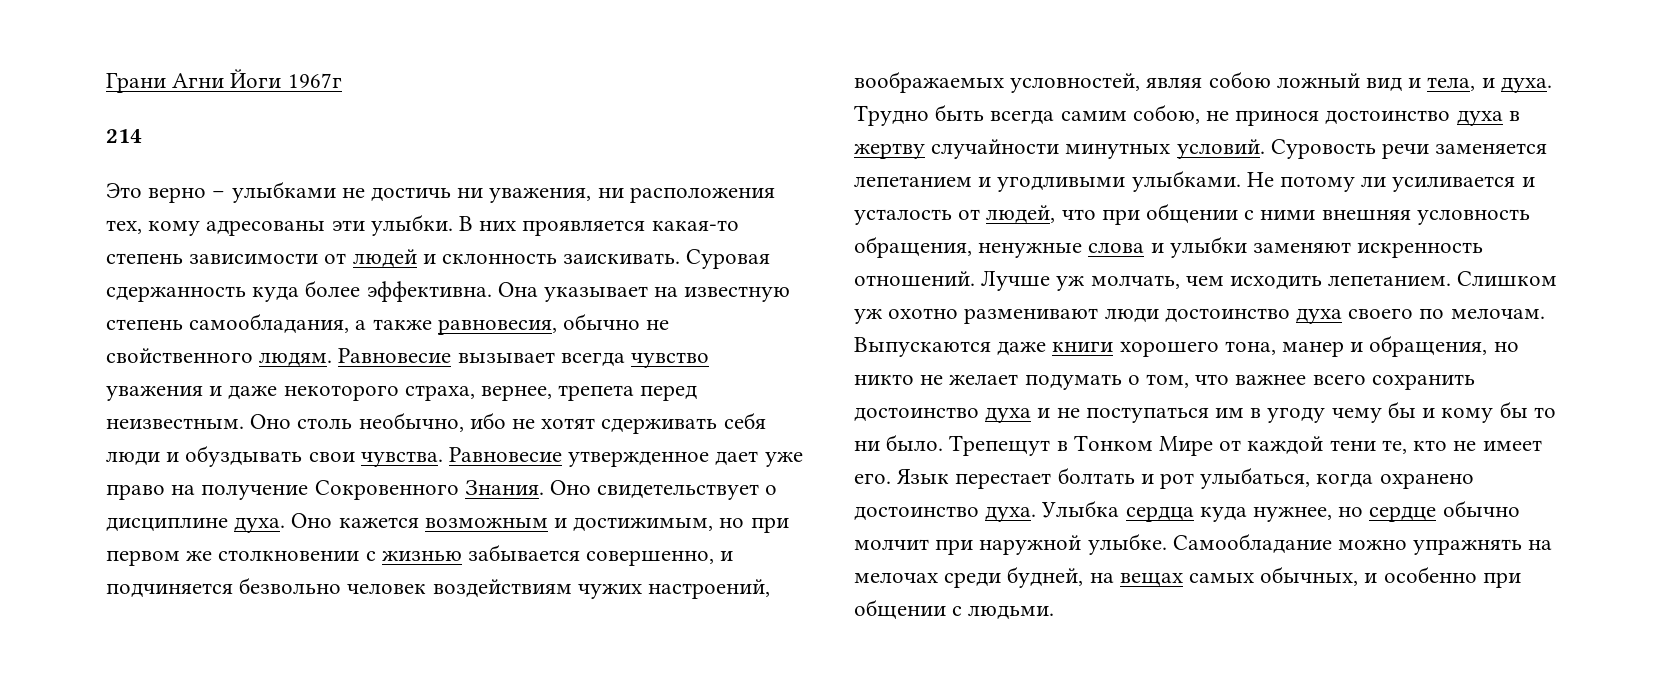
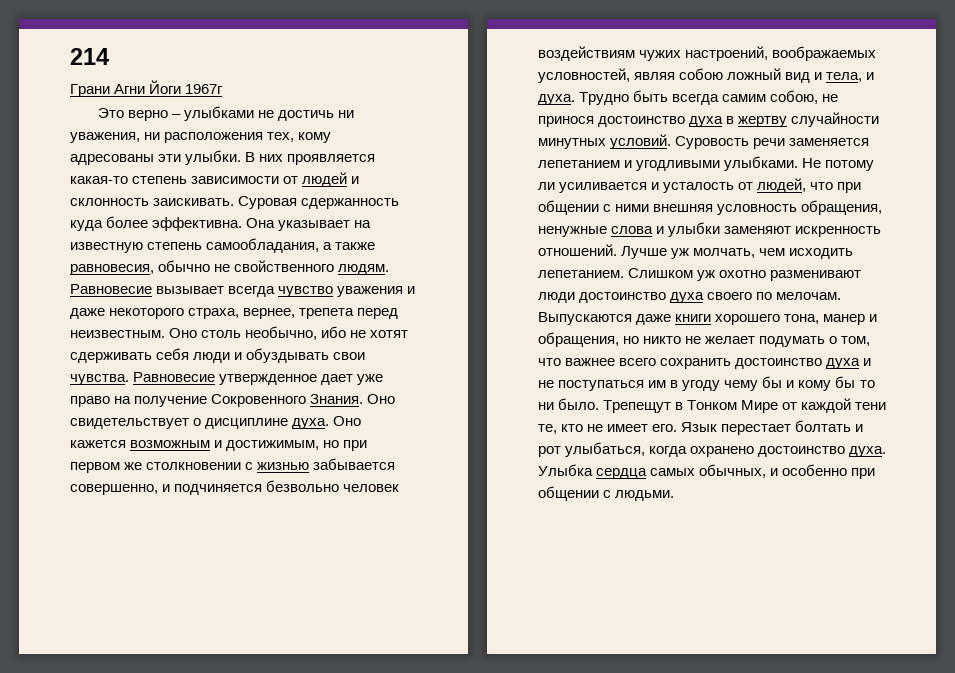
+ 214
- 214
- Улыбка сердца куда нужнее, но сердце обычно молчит при наружной улыбке. Самообладание можно упражнять на мелочах среди будней, на вещах самых обычных, и особенно при общении с людьми.
+ Улыбка сердца самых обычных, и особенно при общении с людьми.

